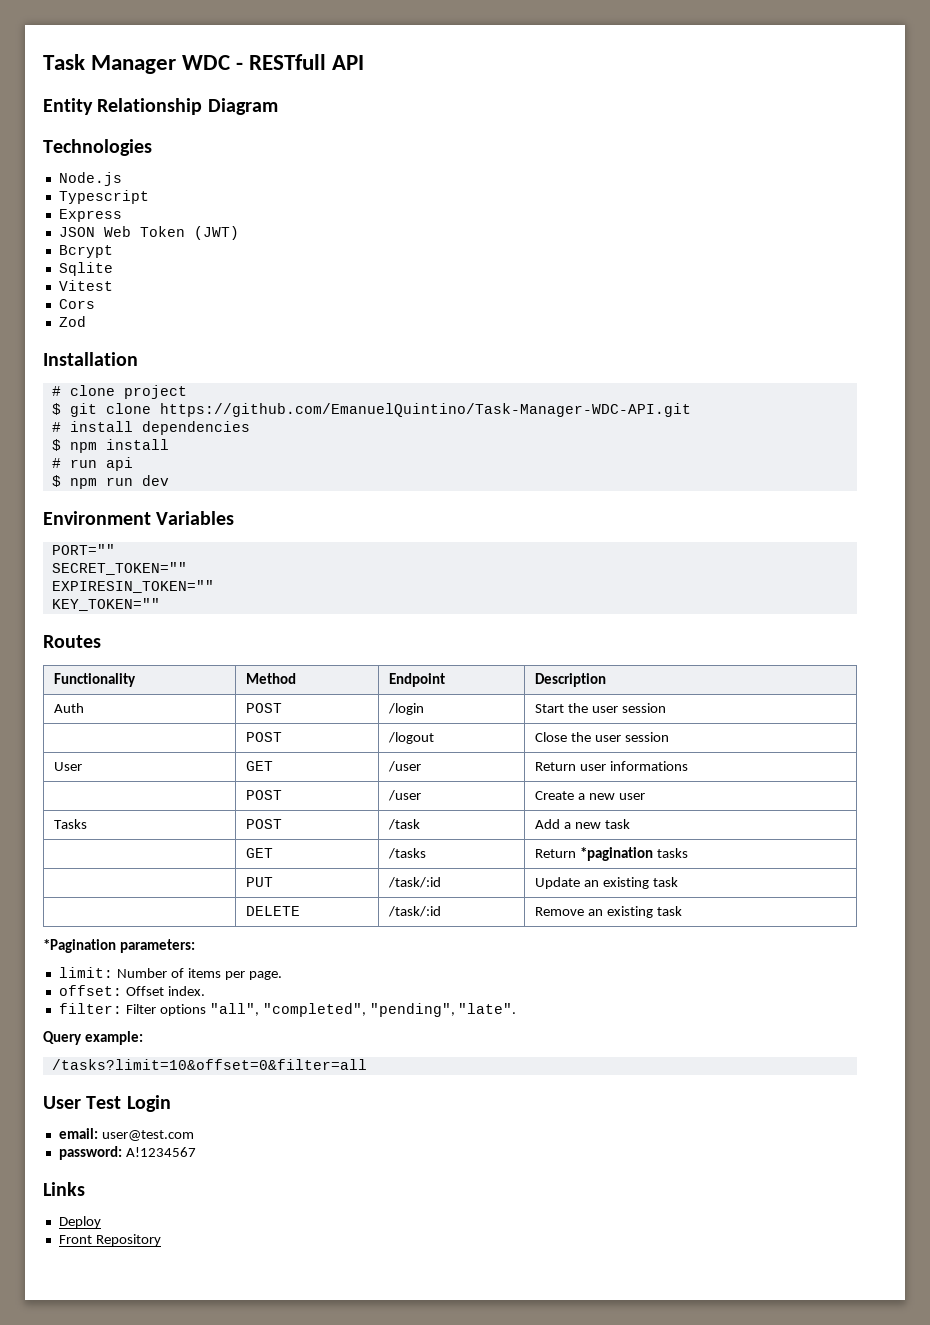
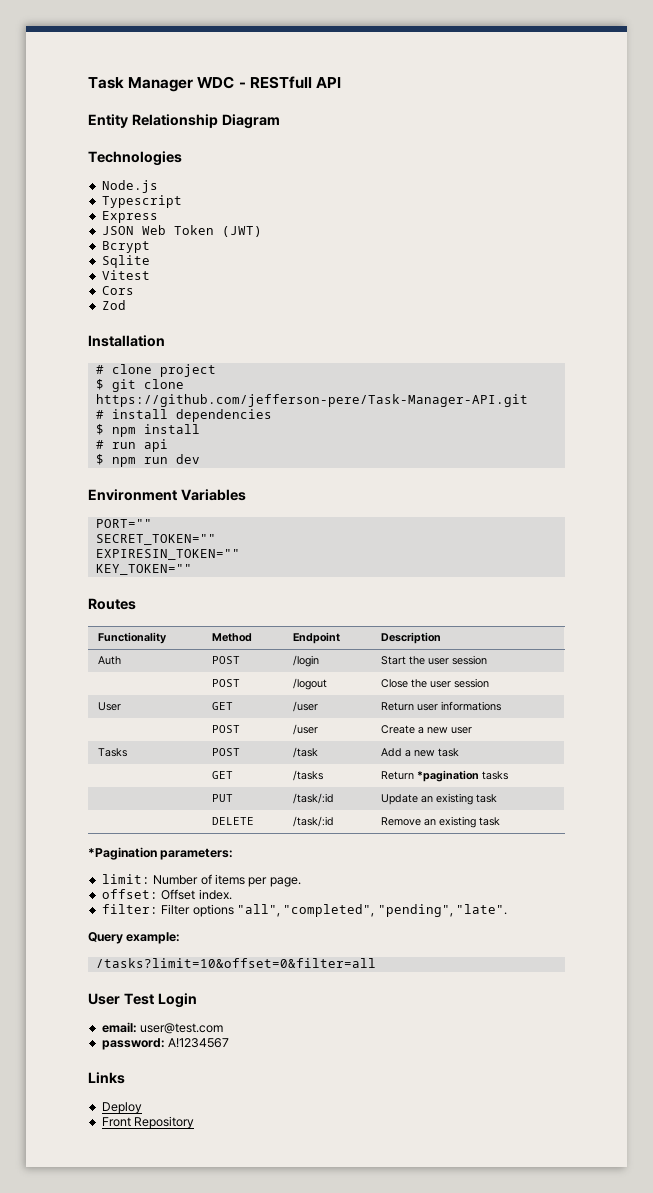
- $ git clone https://github.com/EmanuelQuintino/Task-Manager-WDC-API.git
+ $ git clone https://github.com/jefferson-pere/Task-Manager-API.git

